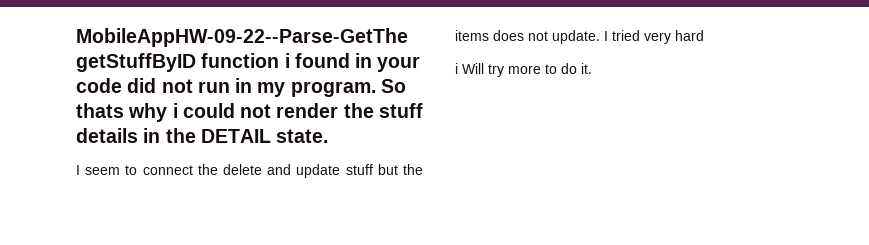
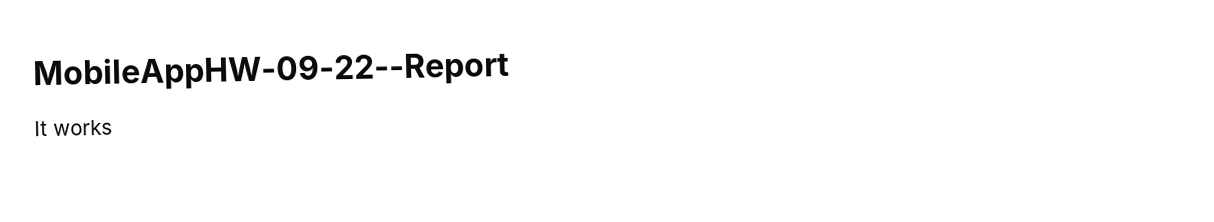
- MobileAppHW-09-22--Parse-GetThe getStuffByID function i found in your code did not run in my program. So thats why i could not render the stuff details in the DETAIL state.
- I seem to connect the delete and update stuff but the items does not update. I tried very hard
- i Will try more to do it.
+ MobileAppHW-09-22--Report
+ It works

